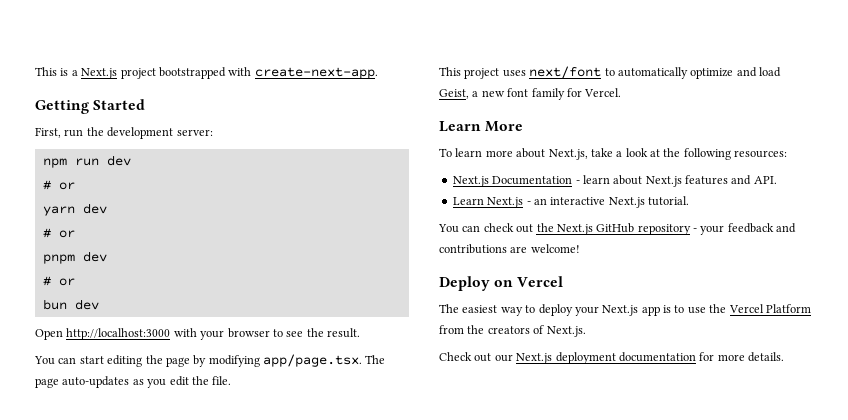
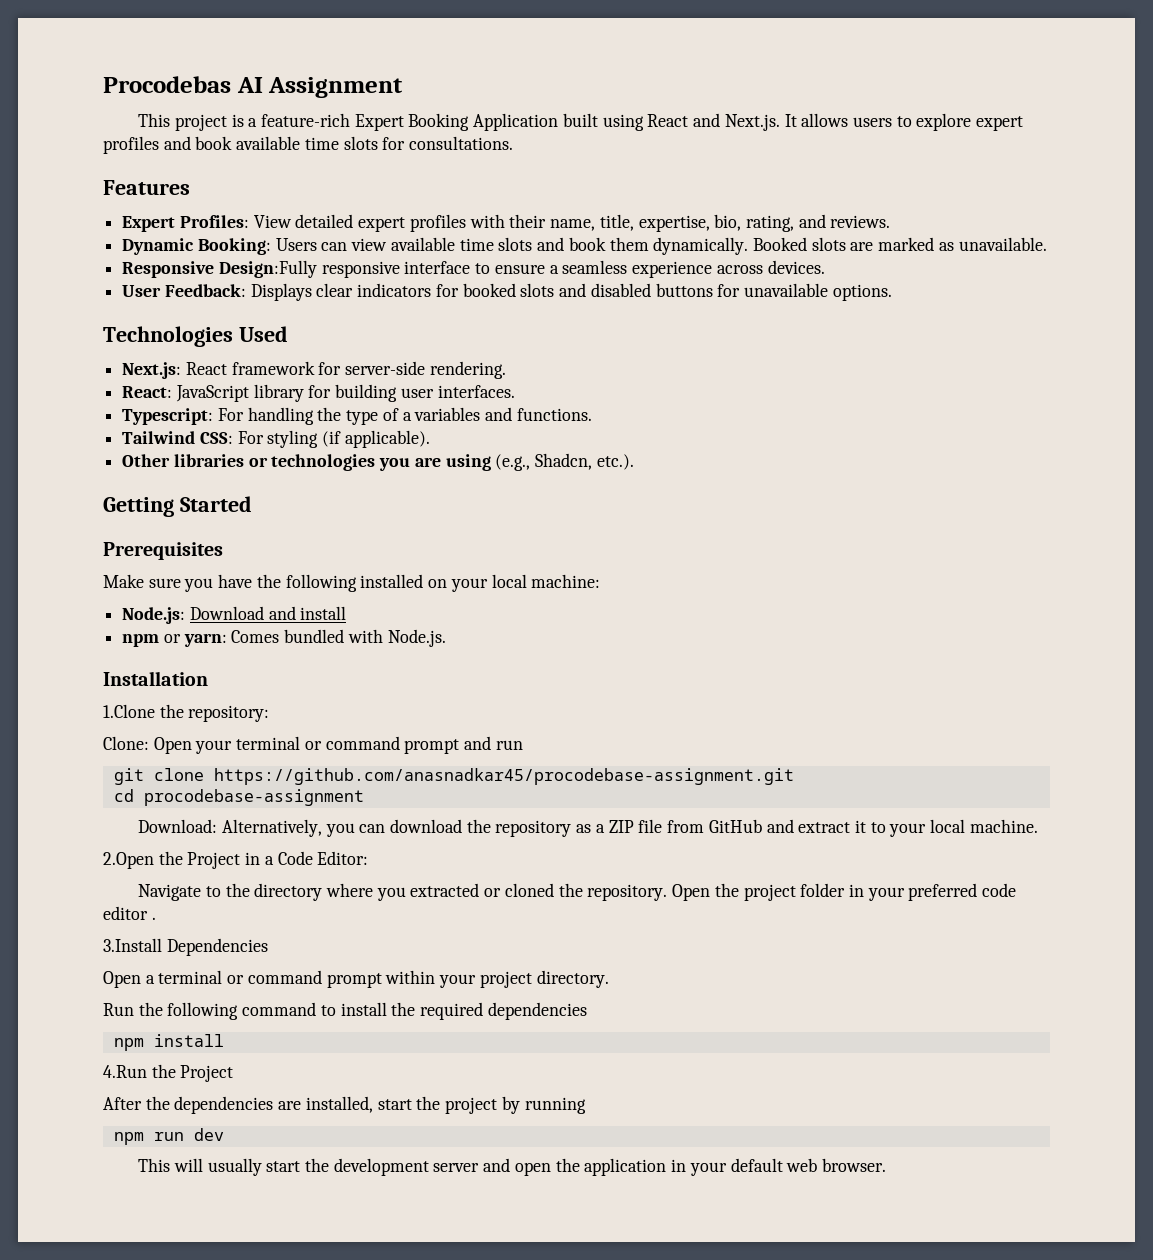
- This is a Next.js project bootstrapped with create-next-app.
+ Procodebas AI Assignment
+ This project is a feature-rich Expert Booking Application built using React and Next.js. It allows users to explore expert profiles and book available time slots for consultations.
+ Features
+ Expert Profiles: View detailed expert profiles with their name, title, expertise, bio, rating, and reviews.
+ Dynamic Booking: Users can view available time slots and book them dynamically. Booked slots are marked as unavailable.
+ Responsive Design:Fully responsive interface to ensure a seamless experience across devices.
+ User Feedback: Displays clear indicators for booked slots and disabled buttons for unavailable options.
+ Technologies Used
+ Next.js: React framework for server-side rendering.
+ React: JavaScript library for building user interfaces.
+ Typescript: For handling the type of a variables and functions.
+ Tailwind CSS: For styling (if applicable).
+ Other libraries or technologies you are using (e.g., Shadcn, etc.).
  Getting Started
- First, run the development server:
+ Prerequisites
+ Make sure you have the following installed on your local machine:
+ Node.js: Download and install
+ npm or yarn: Comes bundled with Node.js.
+ Installation
+ 1.Clone the repository:
+ Clone: Open your terminal or command prompt and run
+ git clone https://github.com/anasnadkar45/procodebase-assignment.git
+ cd procodebase-assignment
+ Download: Alternatively, you can download the repository as a ZIP file from GitHub and extract it to your local machine.
+ 2.Open the Project in a Code Editor:
+ Navigate to the directory where you extracted or cloned the repository. Open the project folder in your preferred code editor .
+ 3.Install Dependencies
+ Open a terminal or command prompt within your project directory.
+ Run the following command to install the required dependencies
+ npm install
+ 4.Run the Project
+ After the dependencies are installed, start the project by running
  npm run dev
- # or
- yarn dev
- # or
- pnpm dev
- # or
- bun dev
- Open http://localhost:3000 with your browser to see the result.
- You can start editing the page by modifying app/page.tsx. The page auto-updates as you edit the file.
- This project uses next/font to automatically optimize and load Geist, a new font family for Vercel.
- Learn More
- To learn more about Next.js, take a look at the following resources:
- Next.js Documentation - learn about Next.js features and API.
- Learn Next.js - an interactive Next.js tutorial.
- You can check out the Next.js GitHub repository - your feedback and contributions are welcome!
- Deploy on Vercel
- The easiest way to deploy your Next.js app is to use the Vercel Platform from the creators of Next.js.
- Check out our Next.js deployment documentation for more details.
+ This will usually start the development server and open the application in your default web browser.

